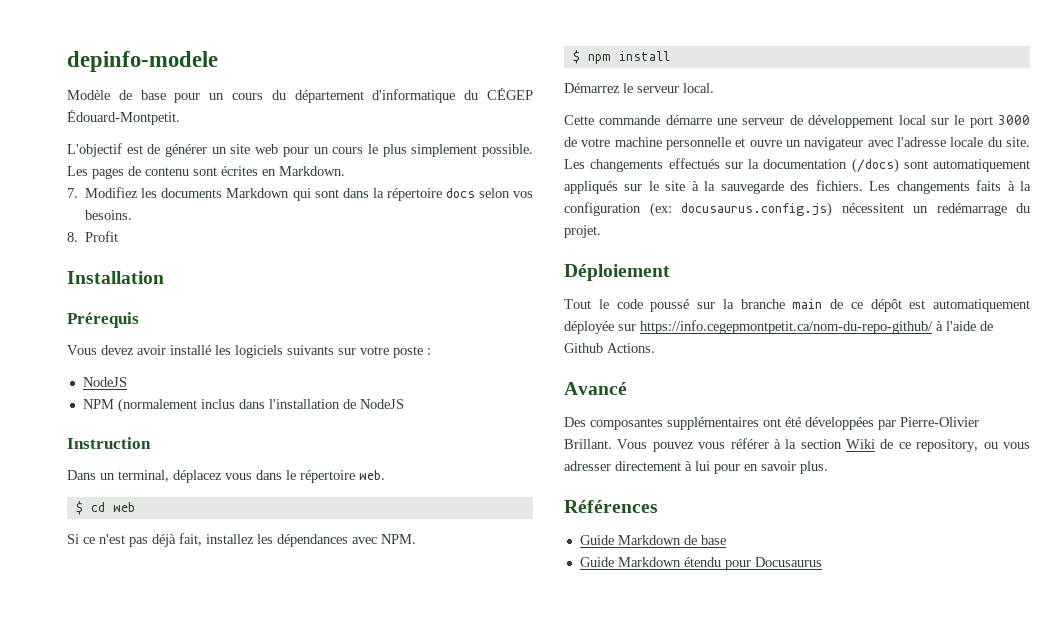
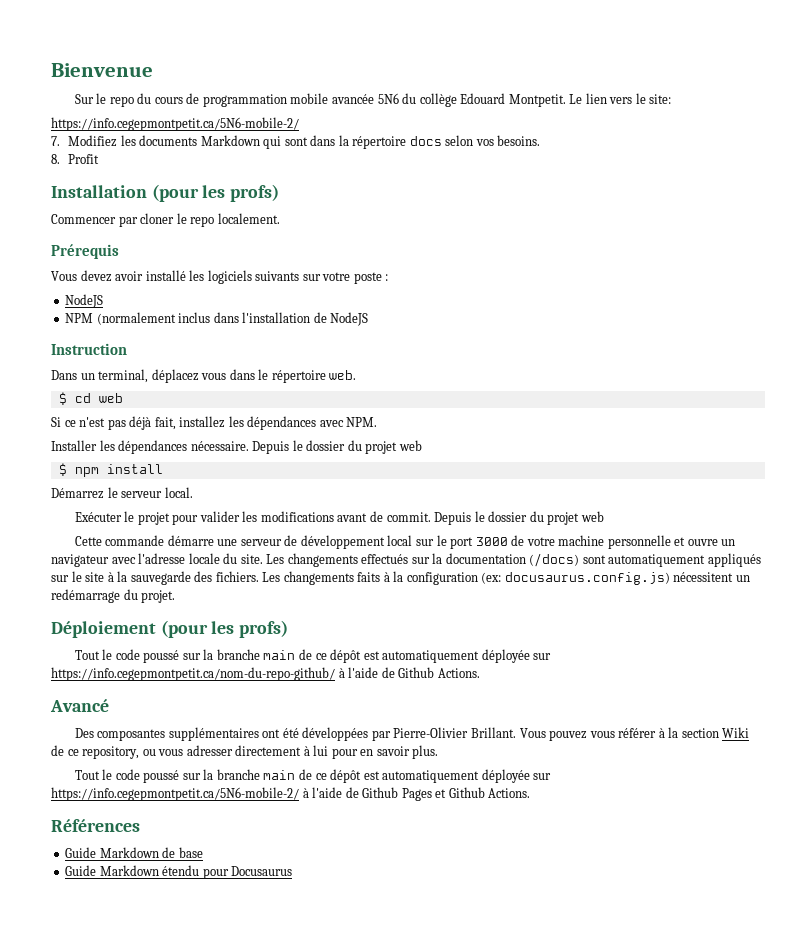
- depinfo-modele
- Modèle de base pour un cours du département d'informatique du CÉGEP Édouard-Montpetit.
- L'objectif est de générer un site web pour un cours le plus simplement possible. Les pages de contenu sont écrites en Markdown.
+ Bienvenue
+ Sur le repo du cours de programmation mobile avancée 5N6 du collège Edouard Montpetit. Le lien vers le site:
+ https://info.cegepmontpetit.ca/5N6-mobile-2/
- Installation
+ Installation (pour les profs)
+ Commencer par cloner le repo localement.
+ Installer les dépendances nécessaire. Depuis le dossier du projet web
+ Exécuter le projet pour valider les modifications avant de commit. Depuis le dossier du projet web
- Déploiement
+ Déploiement (pour les profs)
+ Tout le code poussé sur la branche main de ce dépôt est automatiquement déployée sur https://info.cegepmontpetit.ca/5N6-mobile-2/ à l'aide de Github Pages et Github Actions.

